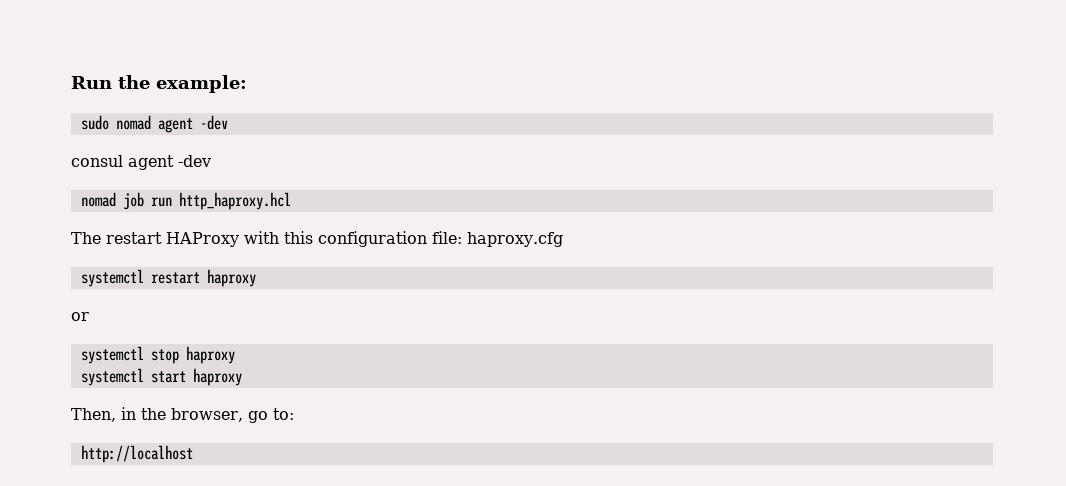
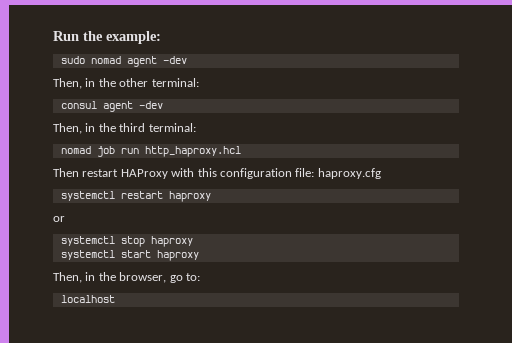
+ Then, in the other terminal:
  consul agent -dev
+ Then, in the third terminal:
- The restart HAProxy with this configuration file: haproxy.cfg
+ Then restart HAProxy with this configuration file: haproxy.cfg
- http://localhost
+ localhost

